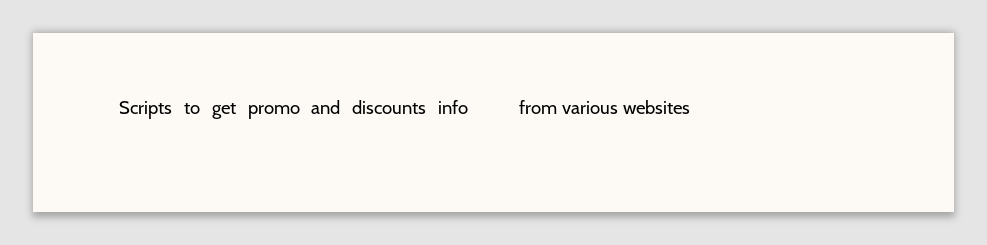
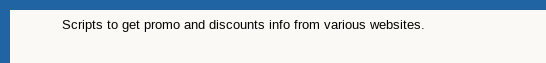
- Scripts to get promo and discounts info from various websites
+ Scripts to get promo and discounts info from various websites.

